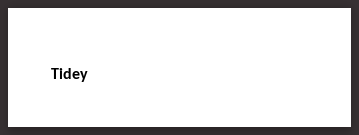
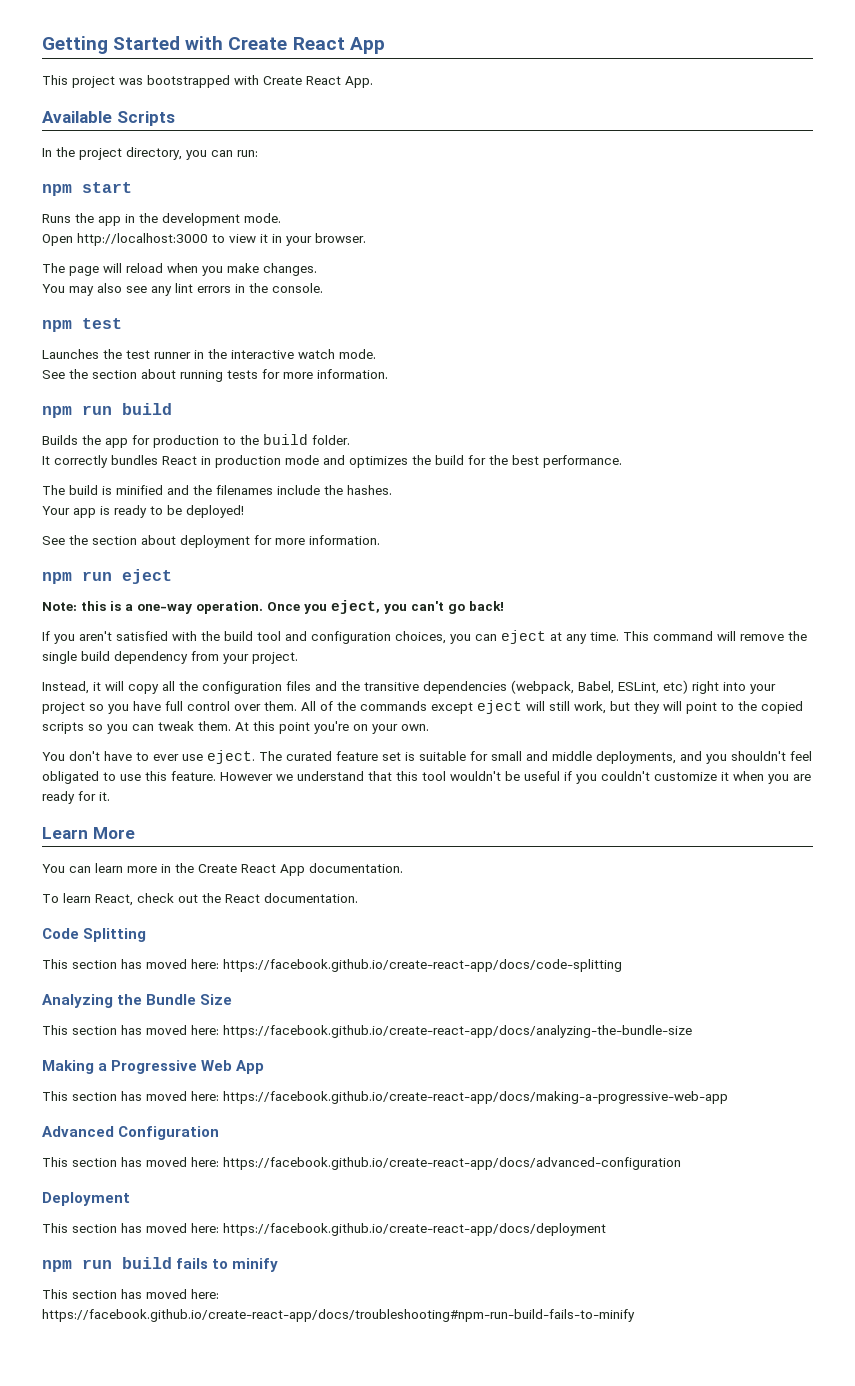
- Tidey
+ Getting Started with Create React App
+ This project was bootstrapped with Create React App.
+ Available Scripts
+ In the project directory, you can run:
+ npm start
+ Runs the app in the development mode.
+ Open http://localhost:3000 to view it in your browser.
+ The page will reload when you make changes.
+ You may also see any lint errors in the console.
+ npm test
+ Launches the test runner in the interactive watch mode.
+ See the section about running tests for more information.
+ npm run build
+ Builds the app for production to the build folder.
+ It correctly bundles React in production mode and optimizes the build for the best performance.
+ The build is minified and the filenames include the hashes.
+ Your app is ready to be deployed!
+ See the section about deployment for more information.
+ npm run eject
+ Note: this is a one-way operation. Once you eject, you can't go back!
+ If you aren't satisfied with the build tool and configuration choices, you can eject at any time. This command will remove the single build dependency from your project.
+ Instead, it will copy all the configuration files and the transitive dependencies (webpack, Babel, ESLint, etc) right into your project so you have full control over them. All of the commands except eject will still work, but they will point to the copied scripts so you can tweak them. At this point you're on your own.
+ You don't have to ever use eject. The curated feature set is suitable for small and middle deployments, and you shouldn't feel obligated to use this feature. However we understand that this tool wouldn't be useful if you couldn't customize it when you are ready for it.
+ Learn More
+ You can learn more in the Create React App documentation.
+ To learn React, check out the React documentation.
+ Code Splitting
+ This section has moved here: https://facebook.github.io/create-react-app/docs/code-splitting
+ Analyzing the Bundle Size
+ This section has moved here: https://facebook.github.io/create-react-app/docs/analyzing-the-bundle-size
+ Making a Progressive Web App
+ This section has moved here: https://facebook.github.io/create-react-app/docs/making-a-progressive-web-app
+ Advanced Configuration
+ This section has moved here: https://facebook.github.io/create-react-app/docs/advanced-configuration
+ Deployment
+ This section has moved here: https://facebook.github.io/create-react-app/docs/deployment
+ npm run build fails to minify
+ This section has moved here: https://facebook.github.io/create-react-app/docs/troubleshooting#npm-run-build-fails-to-minify

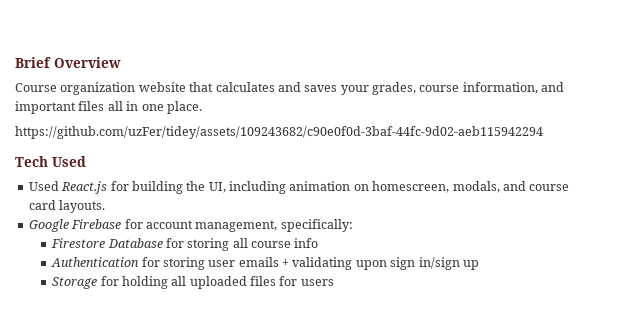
- Getting Started with Create React App
- This project was bootstrapped with Create React App.
- Available Scripts
- In the project directory, you can run:
- npm start
- Runs the app in the development mode.
- Open http://localhost:3000 to view it in your browser.
- The page will reload when you make changes.
- You may also see any lint errors in the console.
- npm test
- Launches the test runner in the interactive watch mode.
- See the section about running tests for more information.
- npm run build
- Builds the app for production to the build folder.
- It correctly bundles React in production mode and optimizes the build for the best performance.
- The build is minified and the filenames include the hashes.
- Your app is ready to be deployed!
- See the section about deployment for more information.
- npm run eject
- Note: this is a one-way operation. Once you eject, you can't go back!
- If you aren't satisfied with the build tool and configuration choices, you can eject at any time. This command will remove the single build dependency from your project.
- Instead, it will copy all the configuration files and the transitive dependencies (webpack, Babel, ESLint, etc) right into your project so you have full control over them. All of the commands except eject will still work, but they will point to the copied scripts so you can tweak them. At this point you're on your own.
- You don't have to ever use eject. The curated feature set is suitable for small and middle deployments, and you shouldn't feel obligated to use this feature. However we understand that this tool wouldn't be useful if you couldn't customize it when you are ready for it.
- Learn More
- You can learn more in the Create React App documentation.
- To learn React, check out the React documentation.
- Code Splitting
- This section has moved here: https://facebook.github.io/create-react-app/docs/code-splitting
- Analyzing the Bundle Size
- This section has moved here: https://facebook.github.io/create-react-app/docs/analyzing-the-bundle-size
- Making a Progressive Web App
- This section has moved here: https://facebook.github.io/create-react-app/docs/making-a-progressive-web-app
- Advanced Configuration
- This section has moved here: https://facebook.github.io/create-react-app/docs/advanced-configuration
- Deployment
- This section has moved here: https://facebook.github.io/create-react-app/docs/deployment
- npm run build fails to minify
- This section has moved here: https://facebook.github.io/create-react-app/docs/troubleshooting#npm-run-build-fails-to-minify
+ Brief Overview
+ Course organization website that calculates and saves your grades, course information, and important files all in one place.
+ https://github.com/uzFer/tidey/assets/109243682/c90e0f0d-3baf-44fc-9d02-aeb115942294
+ Tech Used
+ Used React.js for building the UI, including animation on homescreen, modals, and course card layouts.
+ Google Firebase for account management, specifically:
+ Firestore Database for storing all course info
+ Authentication for storing user emails + validating upon sign in/sign up
+ Storage for holding all uploaded files for users

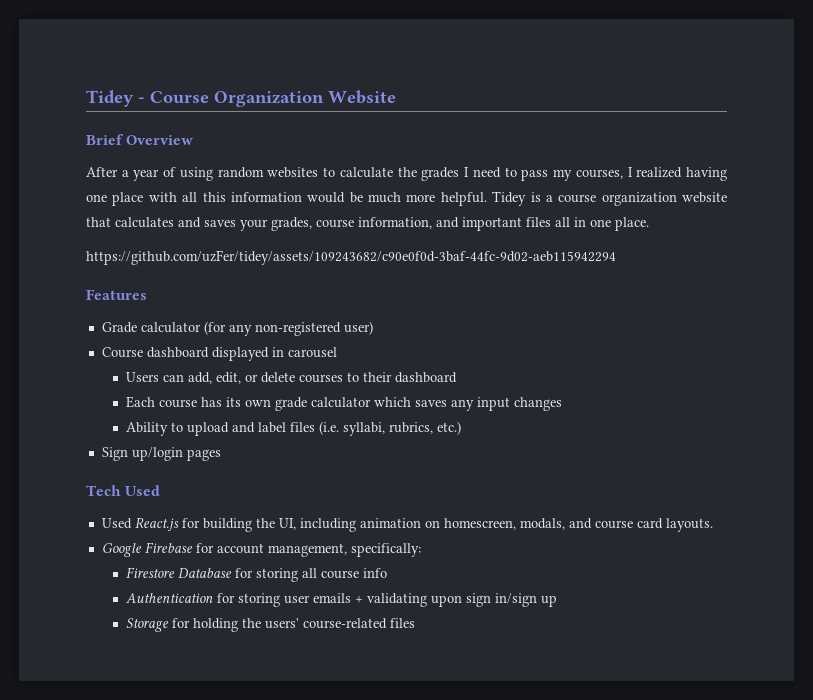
+ Tidey - Course Organization Website
  Brief Overview
- Course organization website that calculates and saves your grades, course information, and important files all in one place.
+ After a year of using random websites to calculate the grades I need to pass my courses, I realized having one place with all this information would be much more helpful. Tidey is a course organization website that calculates and saves your grades, course information, and important files all in one place.
+ Features
+ Grade calculator (for any non-registered user)
+ Course dashboard displayed in carousel
+ Users can add, edit, or delete courses to their dashboard
+ Each course has its own grade calculator which saves any input changes
+ Ability to upload and label files (i.e. syllabi, rubrics, etc.)
+ Sign up/login pages
- Storage for holding all uploaded files for users
+ Storage for holding the users' course-related files

